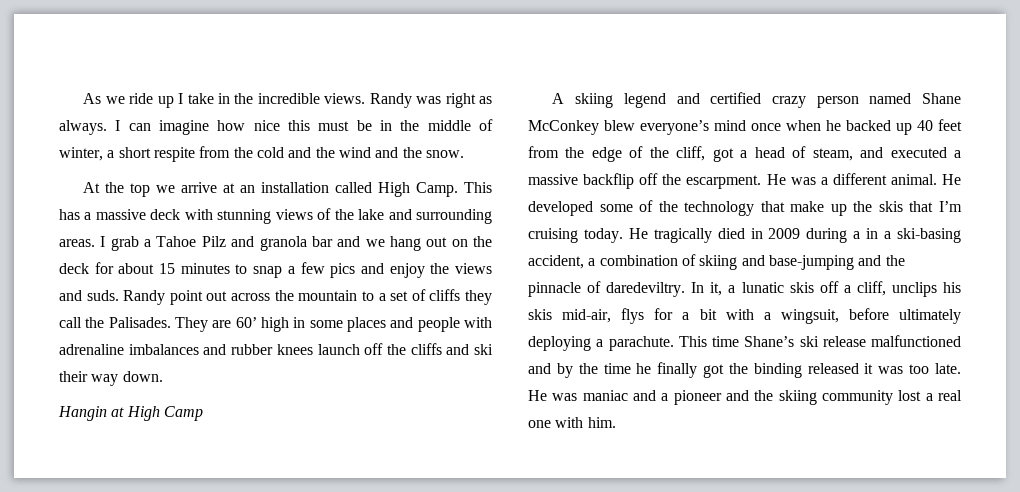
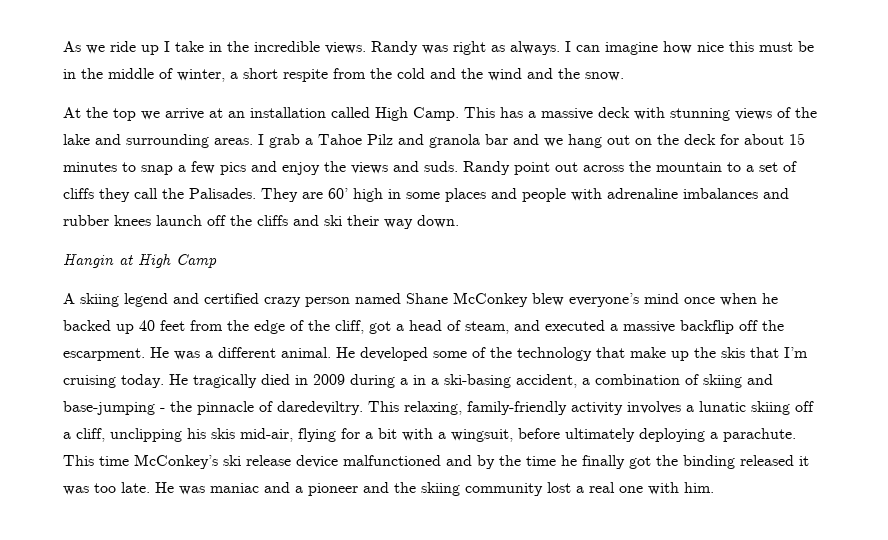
- He tragically died in 2009 during a in a ski-basing accident, a combination of skiing and base-jumping and the pinnacle of daredeviltry.
+ He tragically died in 2009 during a in a ski-basing accident, a combination of skiing and base-jumping - the pinnacle of daredeviltry.
- In it, a lunatic skis off a cliff, unclips his skis mid-air, flys for a bit with a wingsuit, before ultimately deploying a parachute.
+ This relaxing, family-friendly activity involves a lunatic skiing off a cliff, unclipping his skis mid-air, flying for a bit with a wingsuit, before ultimately deploying a parachute.
- This time Shane’s ski release malfunctioned and by the time he finally got the binding released it was too late.
+ This time McConkey’s ski release device malfunctioned and by the time he finally got the binding released it was too late.

